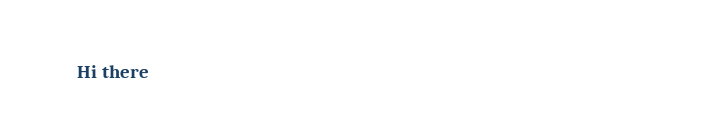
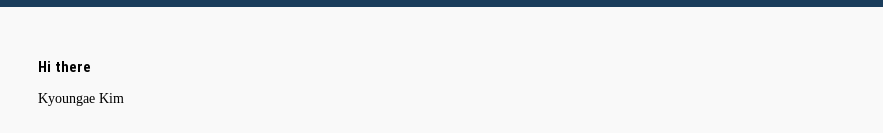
+ Kyoungae Kim

